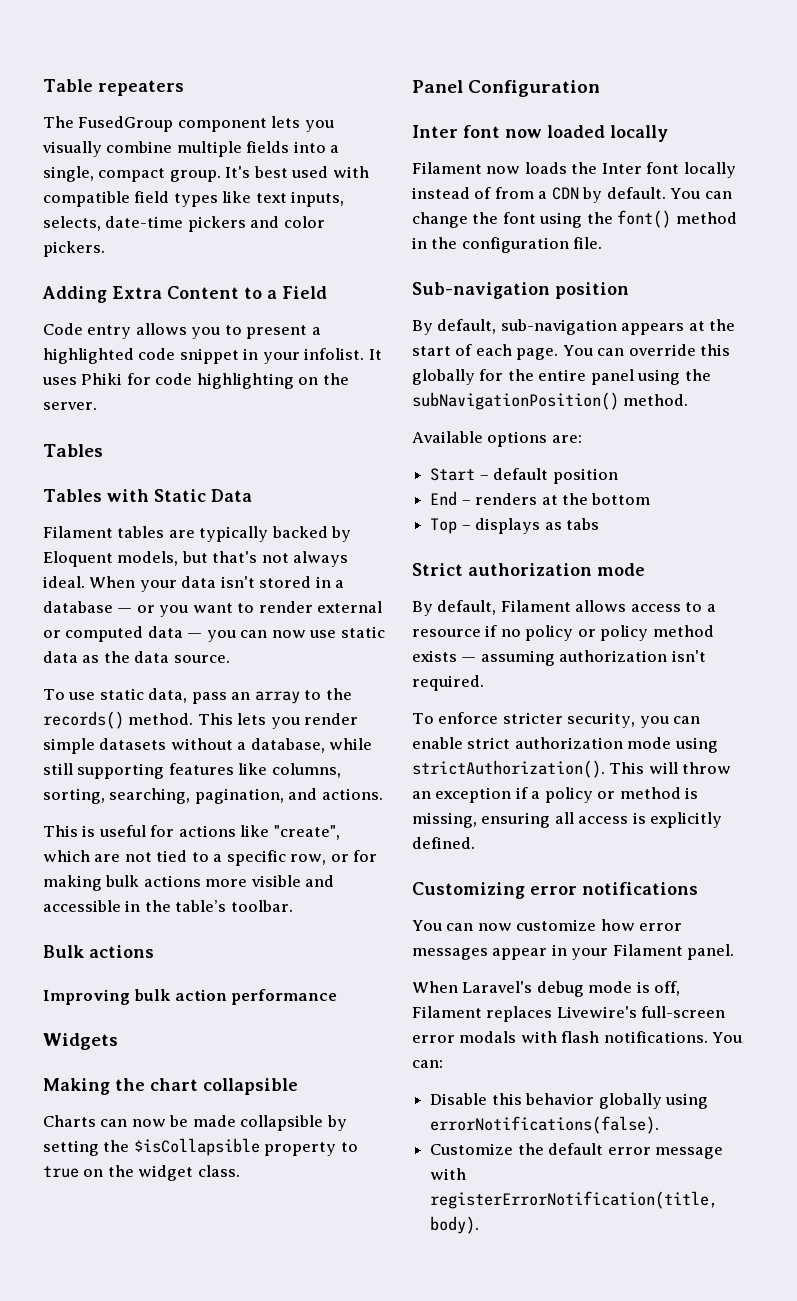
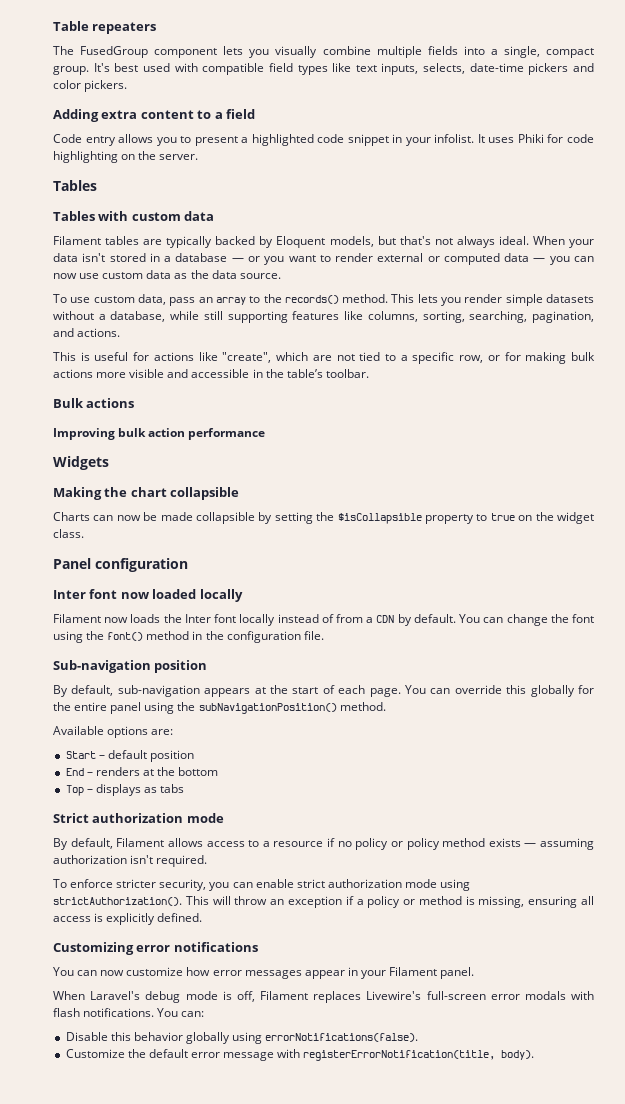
- Adding Extra Content to a Field
+ Adding extra content to a field
- Tables with Static Data
+ Tables with custom data
- When your data isn't stored in a database — or you want to render external or computed data — you can now use static data as the data source.
+ When your data isn't stored in a database — or you want to render external or computed data — you can now use custom data as the data source.
- To use static data, pass an array to the records() method.
+ To use custom data, pass an array to the records() method.
- Panel Configuration
+ Panel configuration

